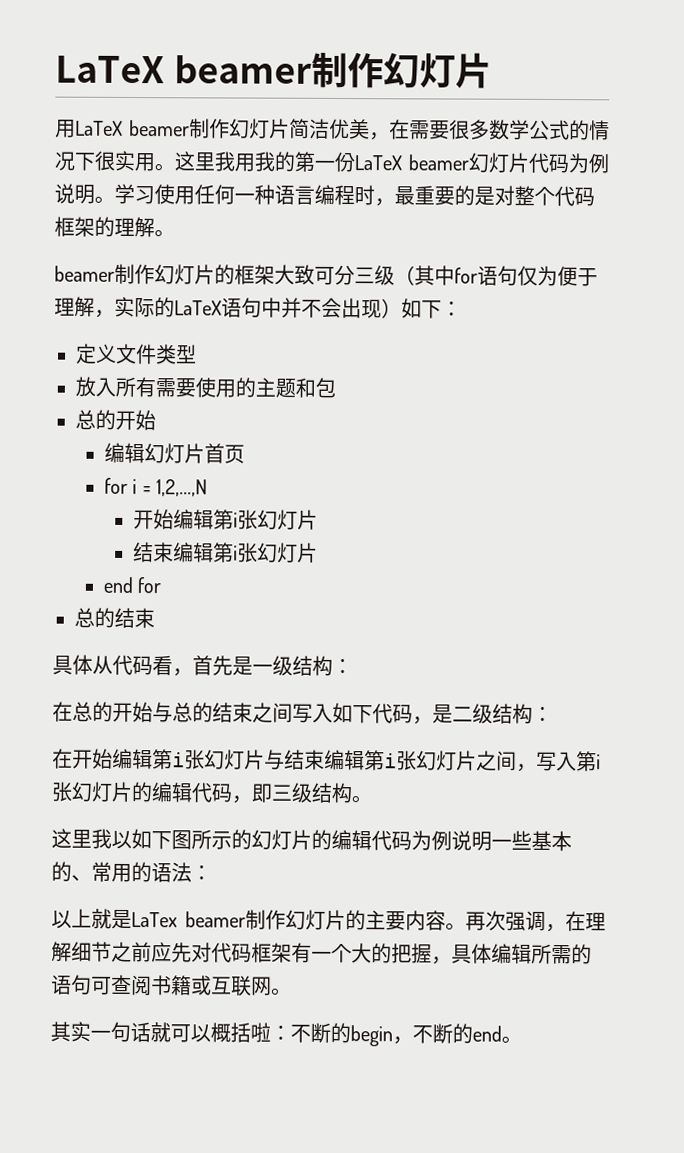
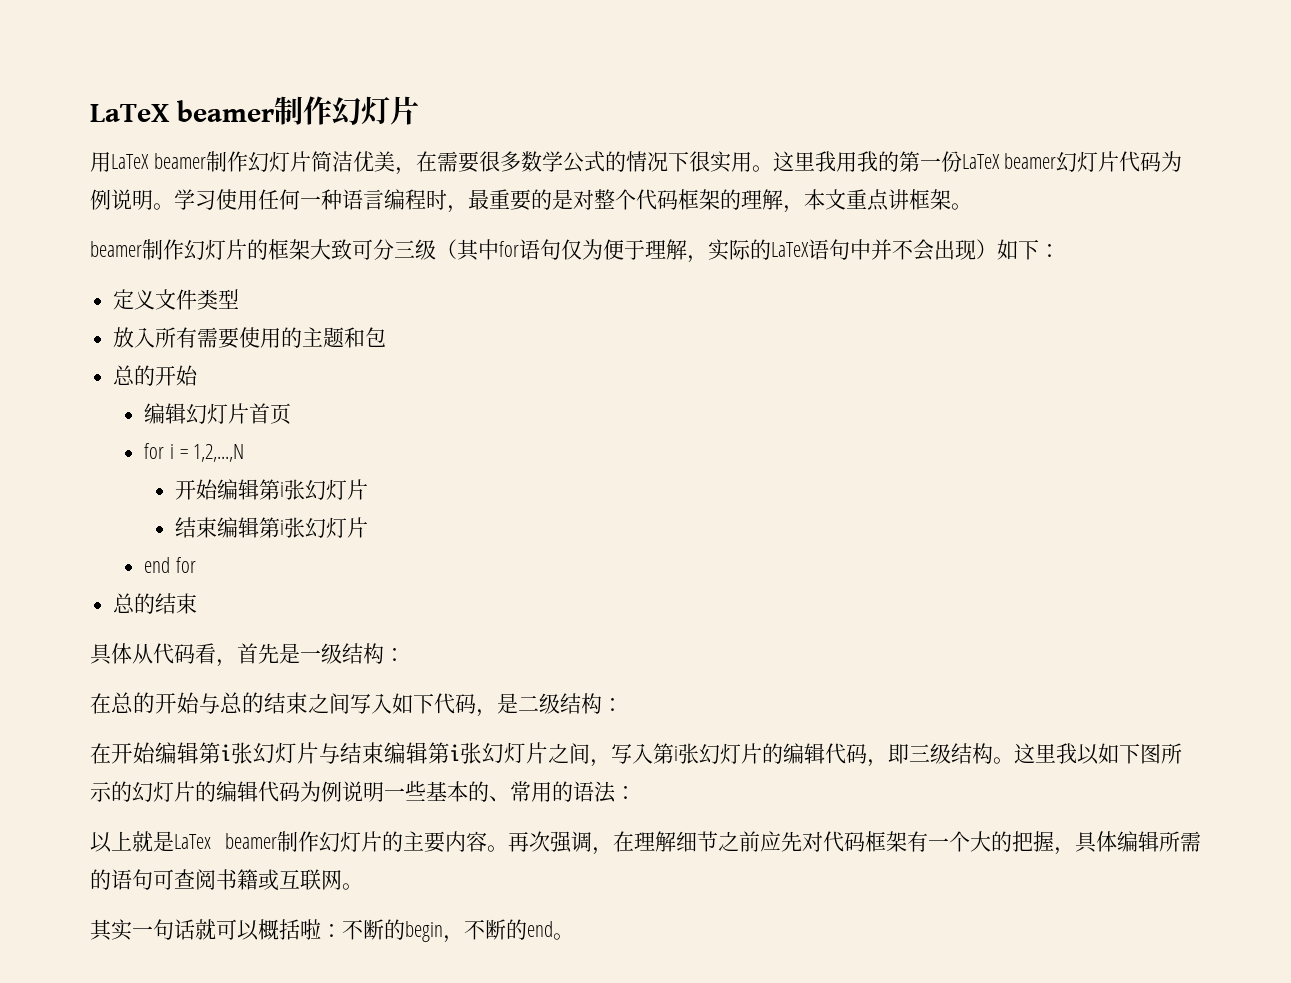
- 学习使用任何一种语言编程时，最重要的是对整个代码框架的理解。
+ 学习使用任何一种语言编程时，最重要的是对整个代码框架的理解，本文重点讲框架。
- 在开始编辑第i张幻灯片与结束编辑第i张幻灯片之间，写入第i张幻灯片的编辑代码，即三级结构。
- 这里我以如下图所示的幻灯片的编辑代码为例说明一些基本的、常用的语法：
+ 在开始编辑第i张幻灯片与结束编辑第i张幻灯片之间，写入第i张幻灯片的编辑代码，即三级结构。这里我以如下图所示的幻灯片的编辑代码为例说明一些基本的、常用的语法：

